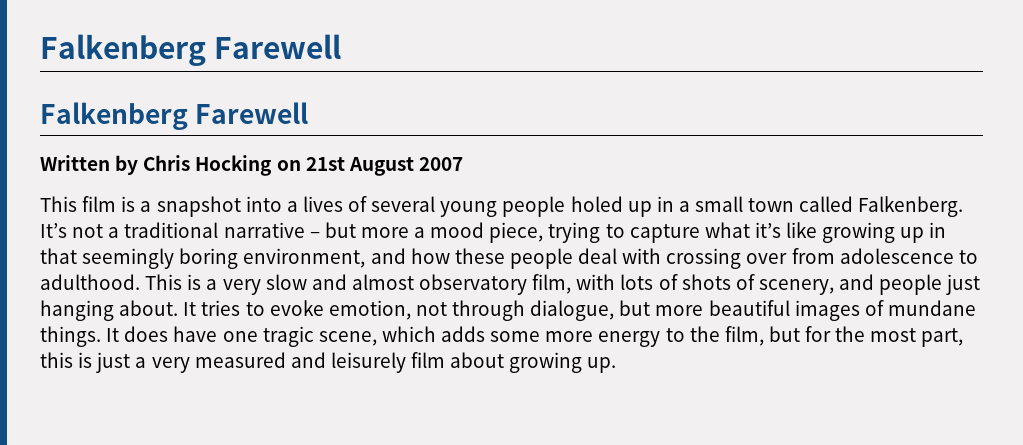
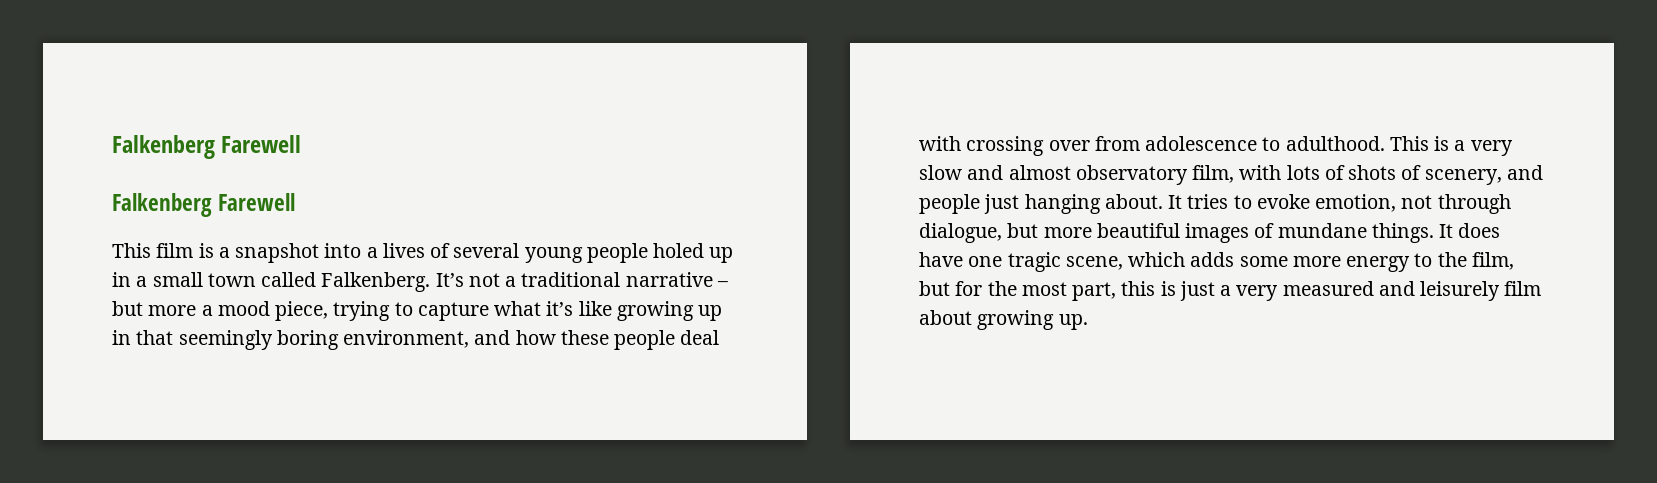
- Written by Chris Hocking on 21st August 2007

